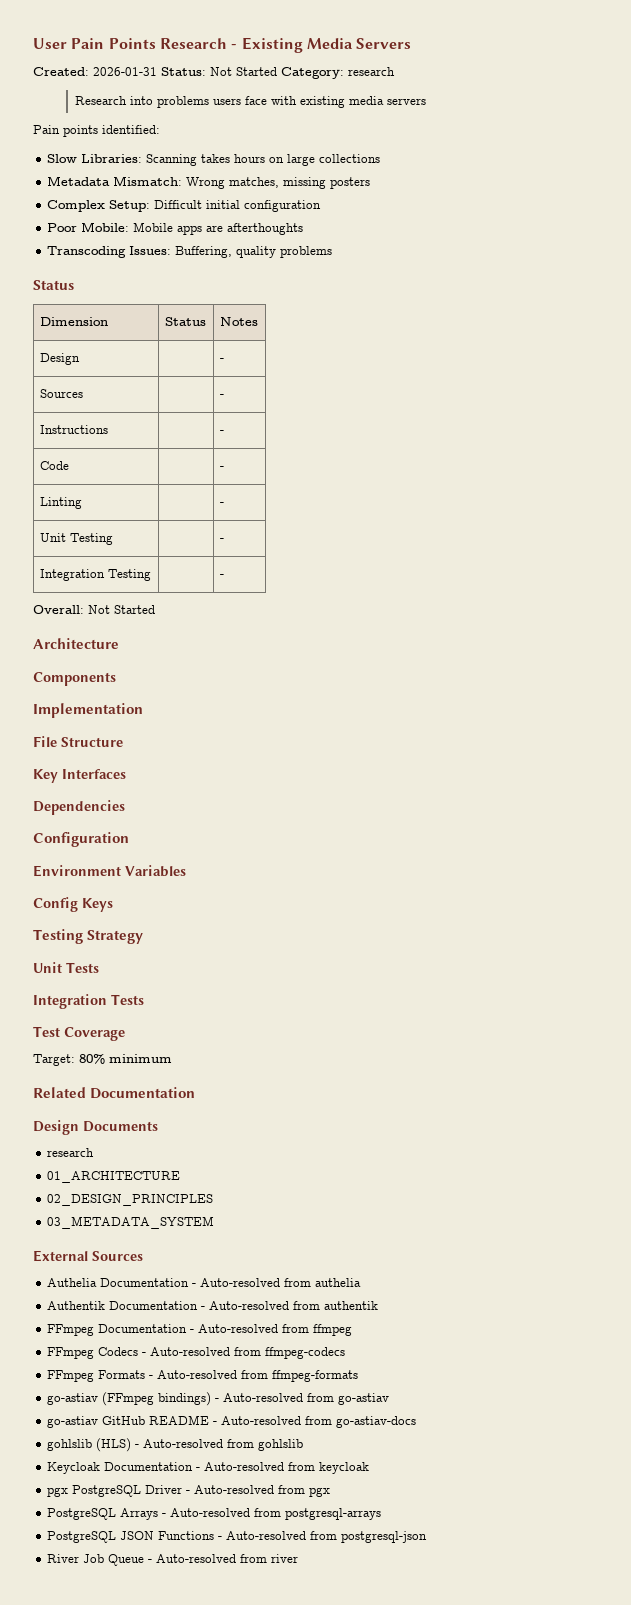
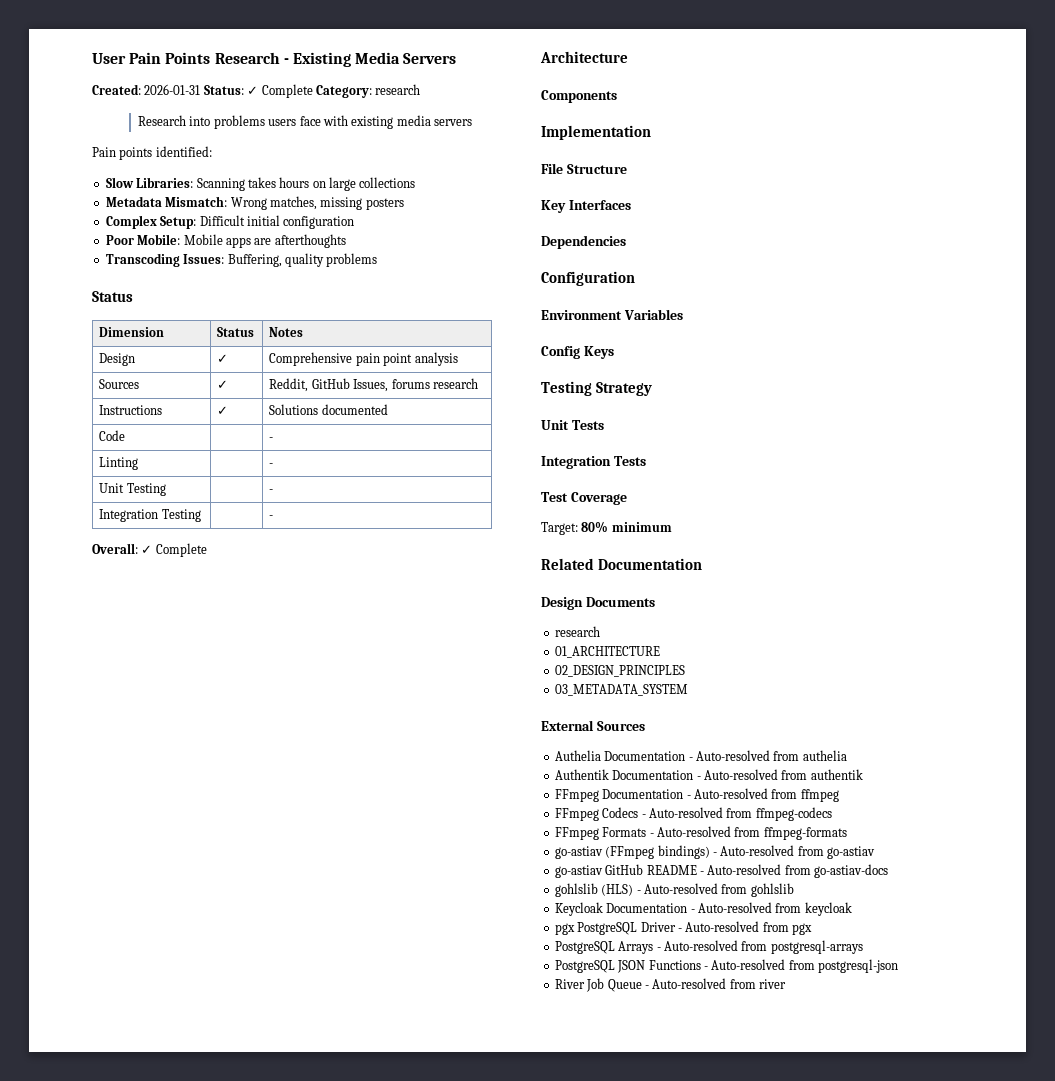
- Created: 2026-01-31 Status: Not Started Category: research
+ Created: 2026-01-31 Status: ✓ Complete Category: research
- Design | | -
- Sources | | -
- Instructions | | -
+ Design | ✓ | Comprehensive pain point analysis
+ Sources | ✓ | Reddit, GitHub Issues, forums research
+ Instructions | ✓ | Solutions documented
- Overall: Not Started
+ Overall: ✓ Complete

